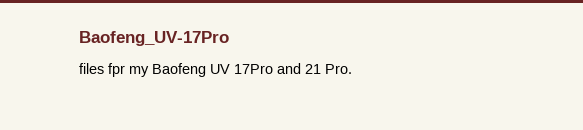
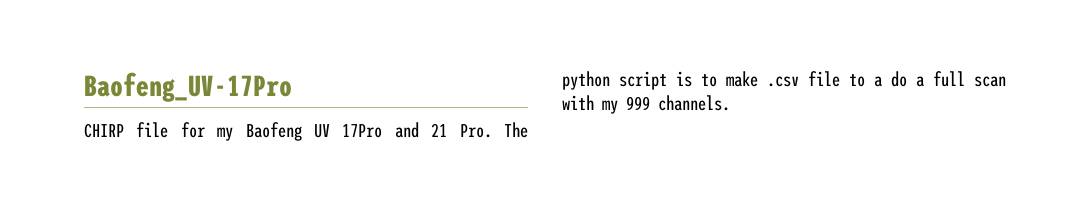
- files fpr my Baofeng UV 17Pro and 21 Pro.
+ CHIRP file for my Baofeng UV 17Pro and 21 Pro. The python script is to make .csv file to a do a full scan with my 999 channels.

